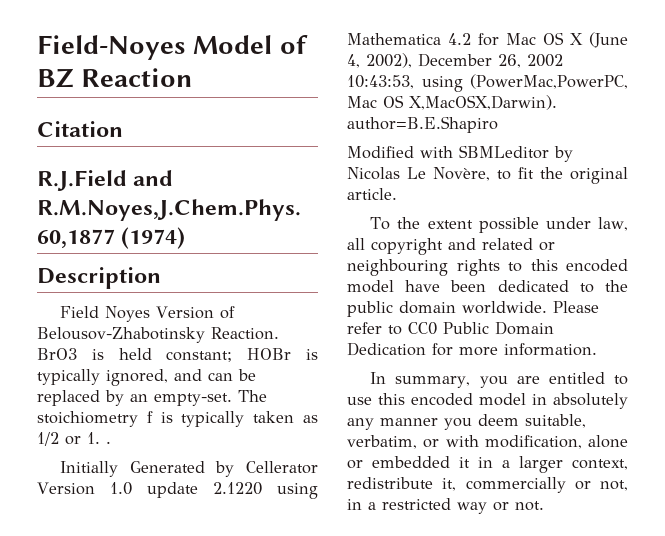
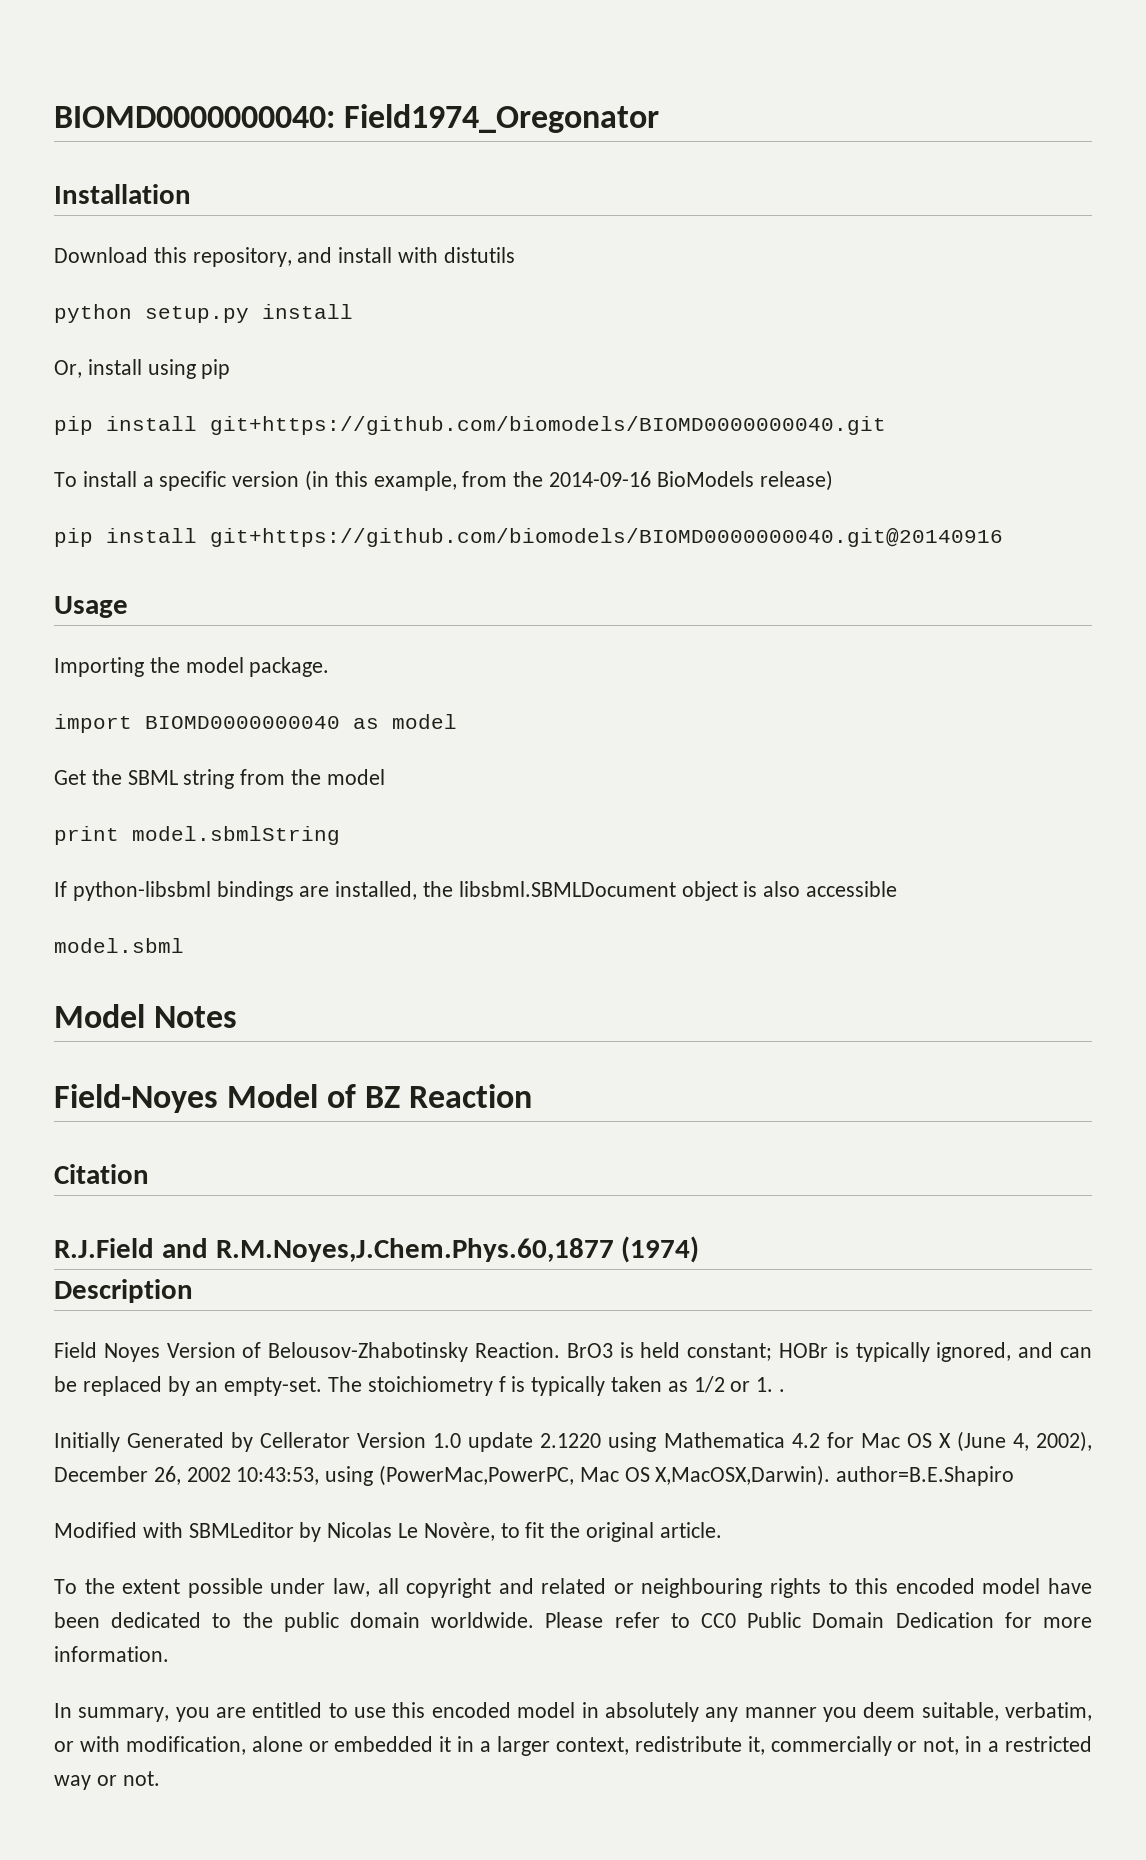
+ BIOMD0000000040: Field1974_Oregonator
+ Installation
+ Download this repository, and install with distutils
+ python setup.py install
+ Or, install using pip
+ pip install git+https://github.com/biomodels/BIOMD0000000040.git
+ To install a specific version (in this example, from the 2014-09-16 BioModels release)
+ pip install git+https://github.com/biomodels/BIOMD0000000040.git@20140916
+ Usage
+ Importing the model package.
+ import BIOMD0000000040 as model
+ Get the SBML string from the model
+ print model.sbmlString
+ If python-libsbml bindings are installed, the libsbml.SBMLDocument object is also accessible
+ model.sbml
+ Model Notes

